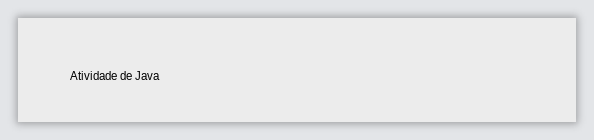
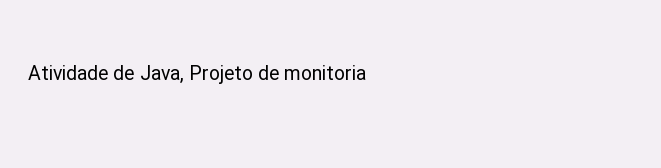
- Atividade de Java
+ Atividade de Java, Projeto de monitoria

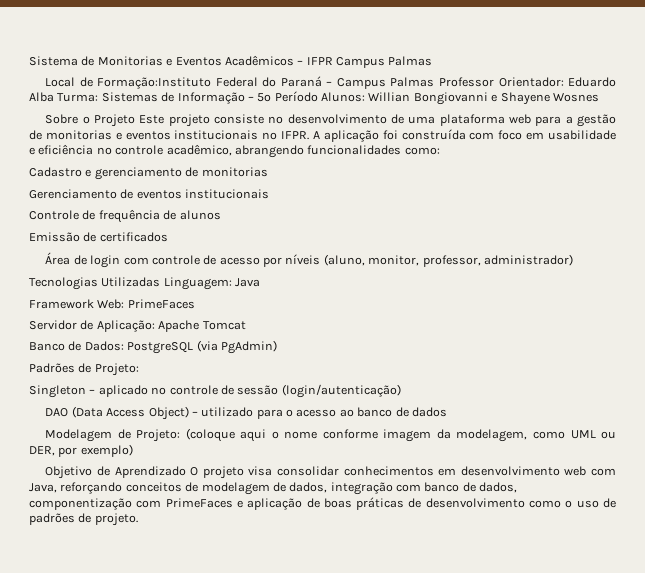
- Atividade de Java, Projeto de monitoria
+ Sistema de Monitorias e Eventos Acadêmicos – IFPR Campus Palmas
+ Local de Formação:Instituto Federal do Paraná – Campus Palmas Professor Orientador: Eduardo Alba Turma: Sistemas de Informação – 5º Período Alunos: Willian Bongiovanni e Shayene Wosnes
+ Sobre o Projeto Este projeto consiste no desenvolvimento de uma plataforma web para a gestão de monitorias e eventos institucionais no IFPR. A aplicação foi construída com foco em usabilidade e eficiência no controle acadêmico, abrangendo funcionalidades como:
+ Cadastro e gerenciamento de monitorias
+ Gerenciamento de eventos institucionais
+ Controle de frequência de alunos
+ Emissão de certificados
+ Área de login com controle de acesso por níveis (aluno, monitor, professor, administrador)
+ Tecnologias Utilizadas Linguagem: Java
+ Framework Web: PrimeFaces
+ Servidor de Aplicação: Apache Tomcat
+ Banco de Dados: PostgreSQL (via PgAdmin)
+ Padrões de Projeto:
+ Singleton – aplicado no controle de sessão (login/autenticação)
+ DAO (Data Access Object) – utilizado para o acesso ao banco de dados
+ Modelagem de Projeto: (coloque aqui o nome conforme imagem da modelagem, como UML ou DER, por exemplo)
+ Objetivo de Aprendizado O projeto visa consolidar conhecimentos em desenvolvimento web com Java, reforçando conceitos de modelagem de dados, integração com banco de dados, componentização com PrimeFaces e aplicação de boas práticas de desenvolvimento como o uso de padrões de projeto.

